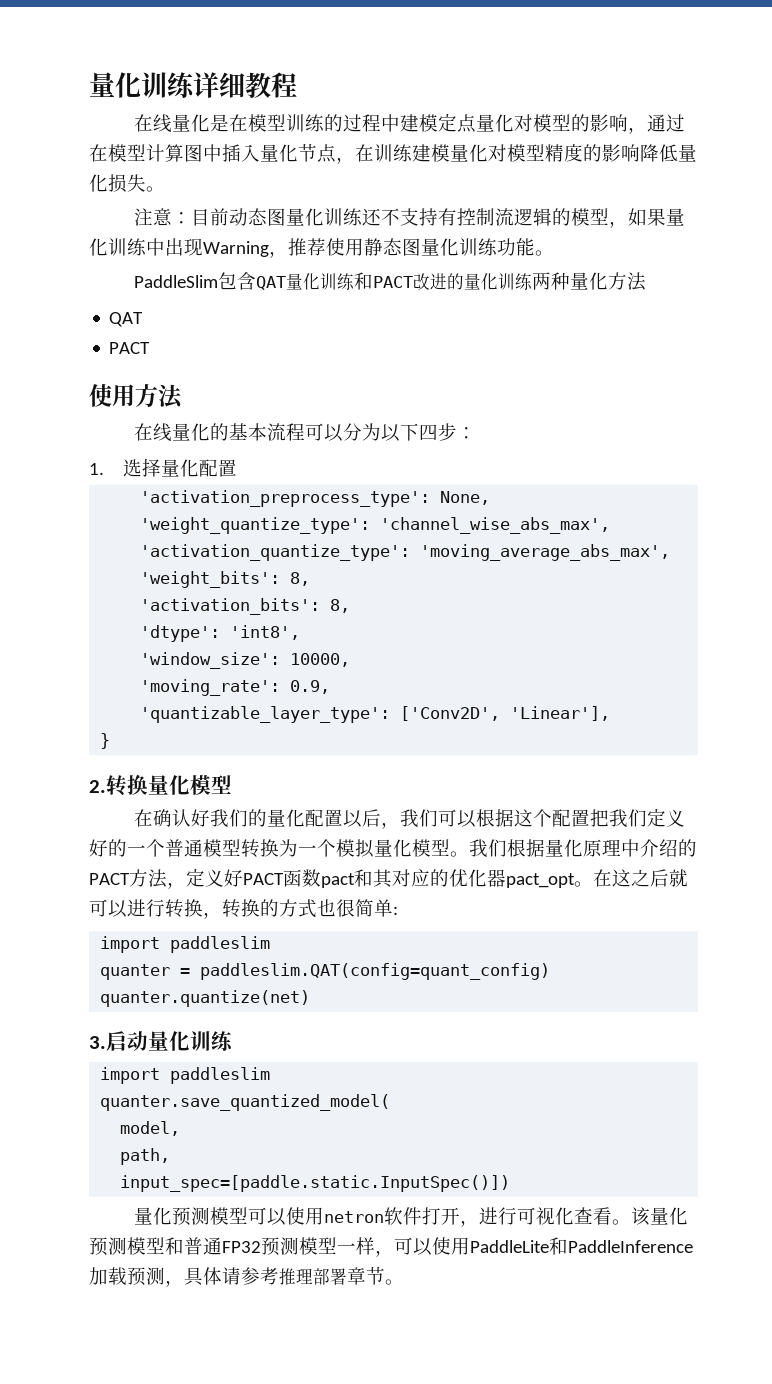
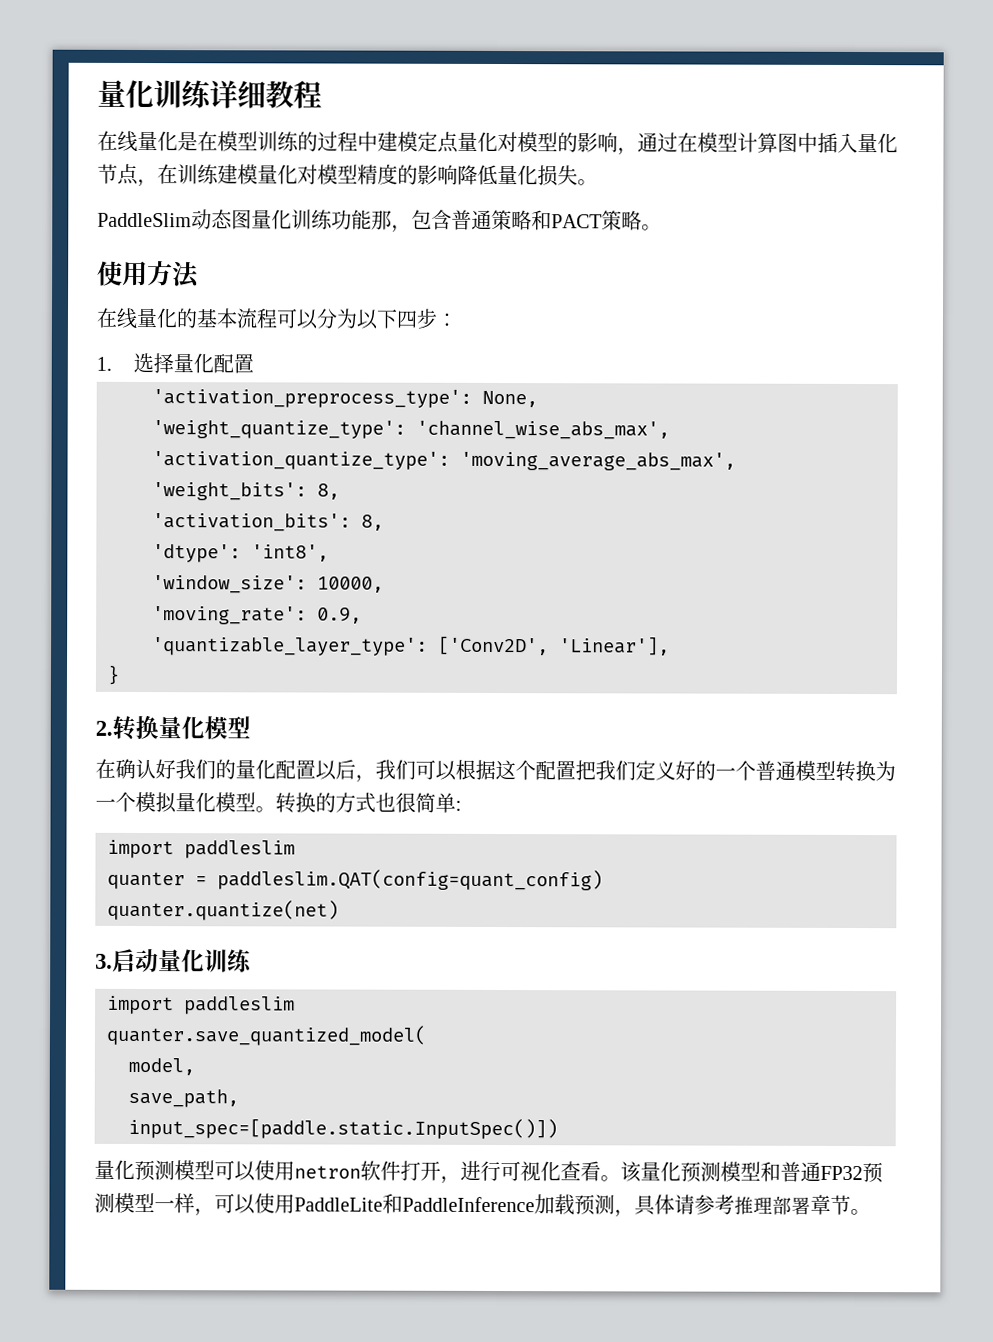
- 注意：目前动态图量化训练还不支持有控制流逻辑的模型，如果量化训练中出现Warning，推荐使用静态图量化训练功能。
- PaddleSlim包含QAT量化训练和PACT改进的量化训练两种量化方法
- QAT
- PACT
+ PaddleSlim动态图量化训练功能那，包含普通策略和PACT策略。
- 我们根据量化原理中介绍的PACT方法，定义好PACT函数pact和其对应的优化器pact_opt。在这之后就可以进行转换，转换的方式也很简单:
+ 转换的方式也很简单:
- path,
+ save_path,

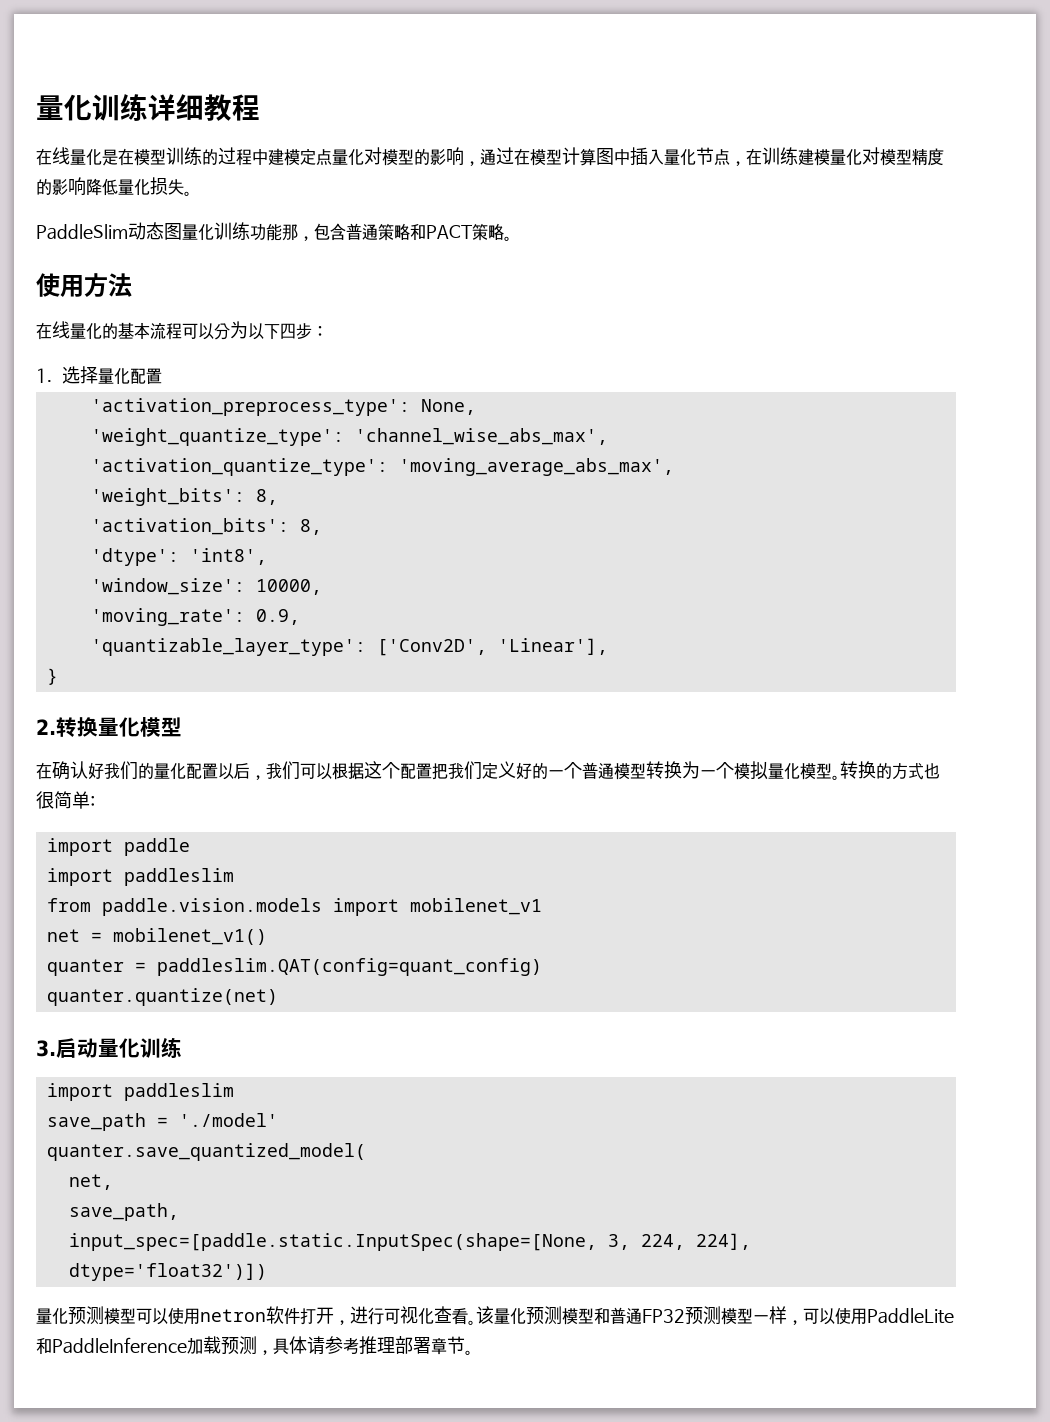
  转换的方式也很简单:
+ import paddle
  import paddleslim
+ from paddle.vision.models import mobilenet_v1
+ net = mobilenet_v1()
+ save_path = './model'
- model,
+ net,
- input_spec=[paddle.static.InputSpec()])
+ input_spec=[paddle.static.InputSpec(shape=[None, 3, 224, 224], dtype='float32')])

